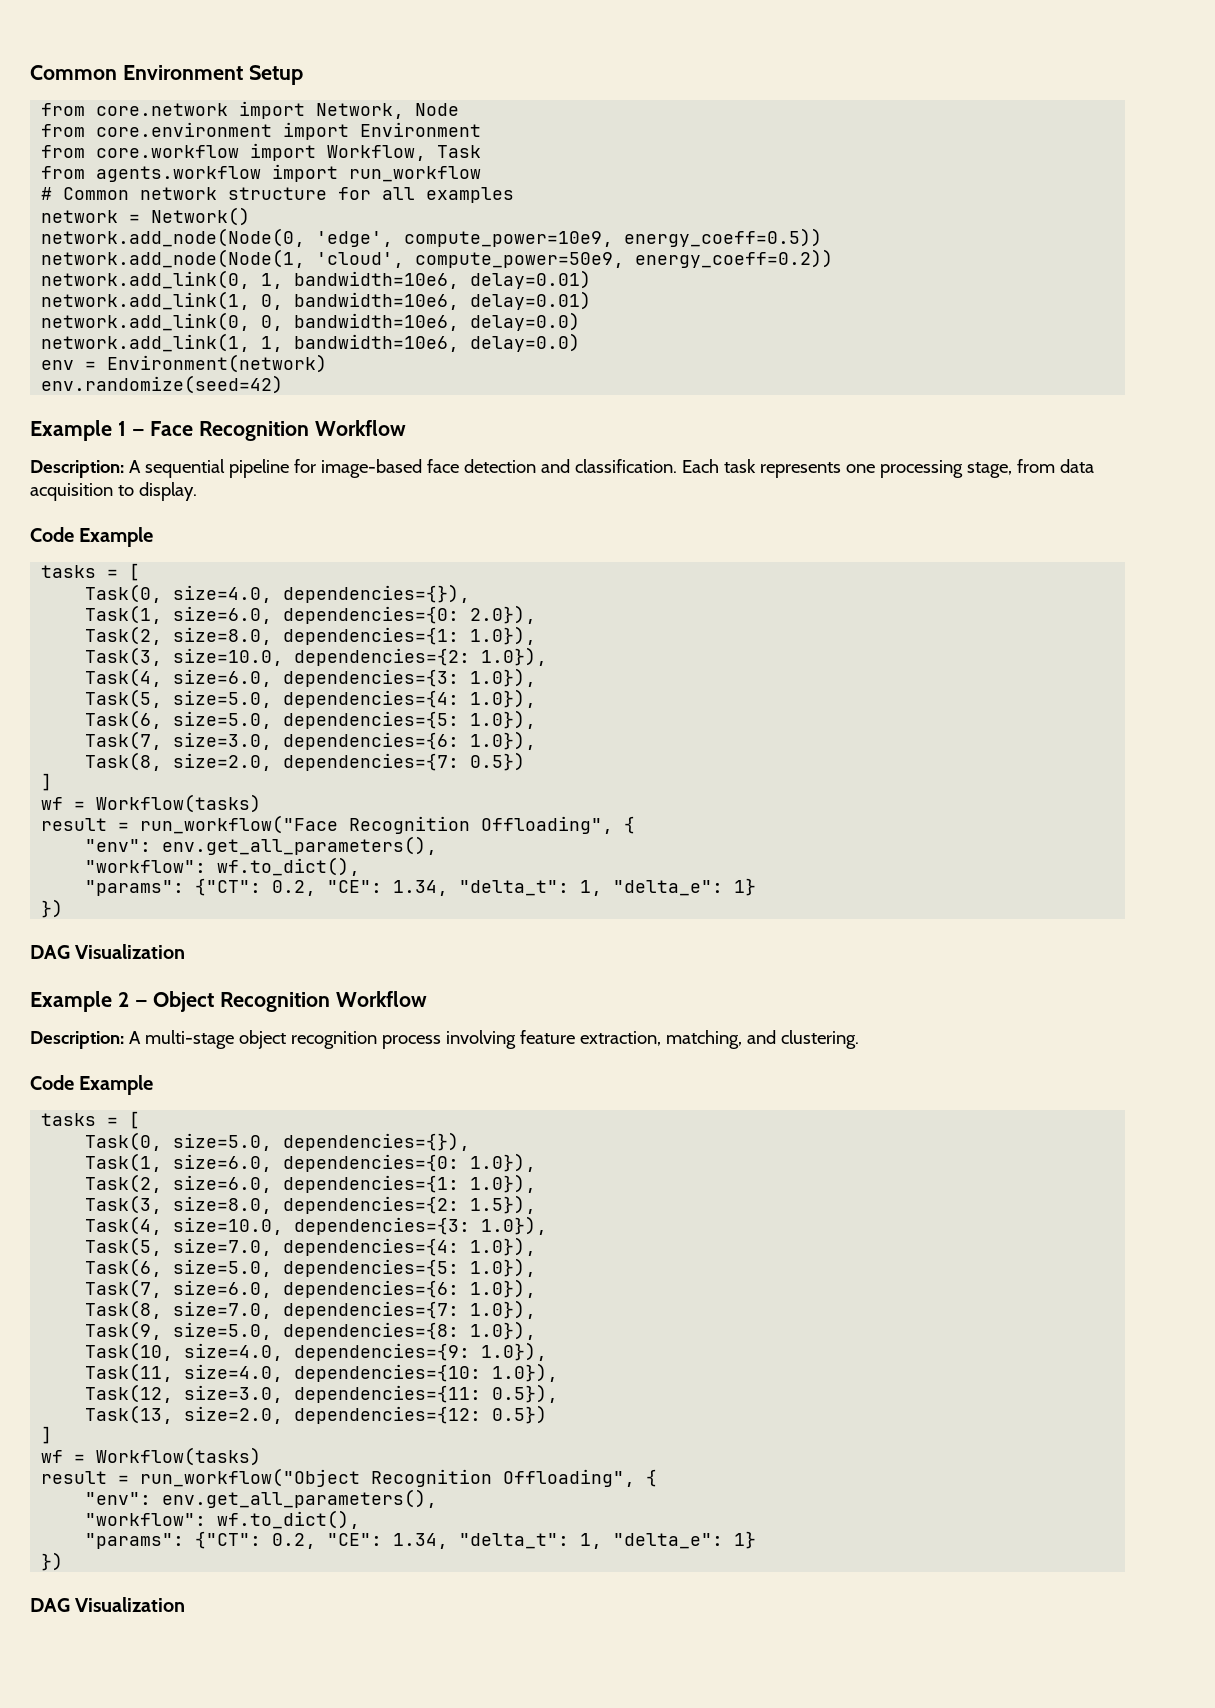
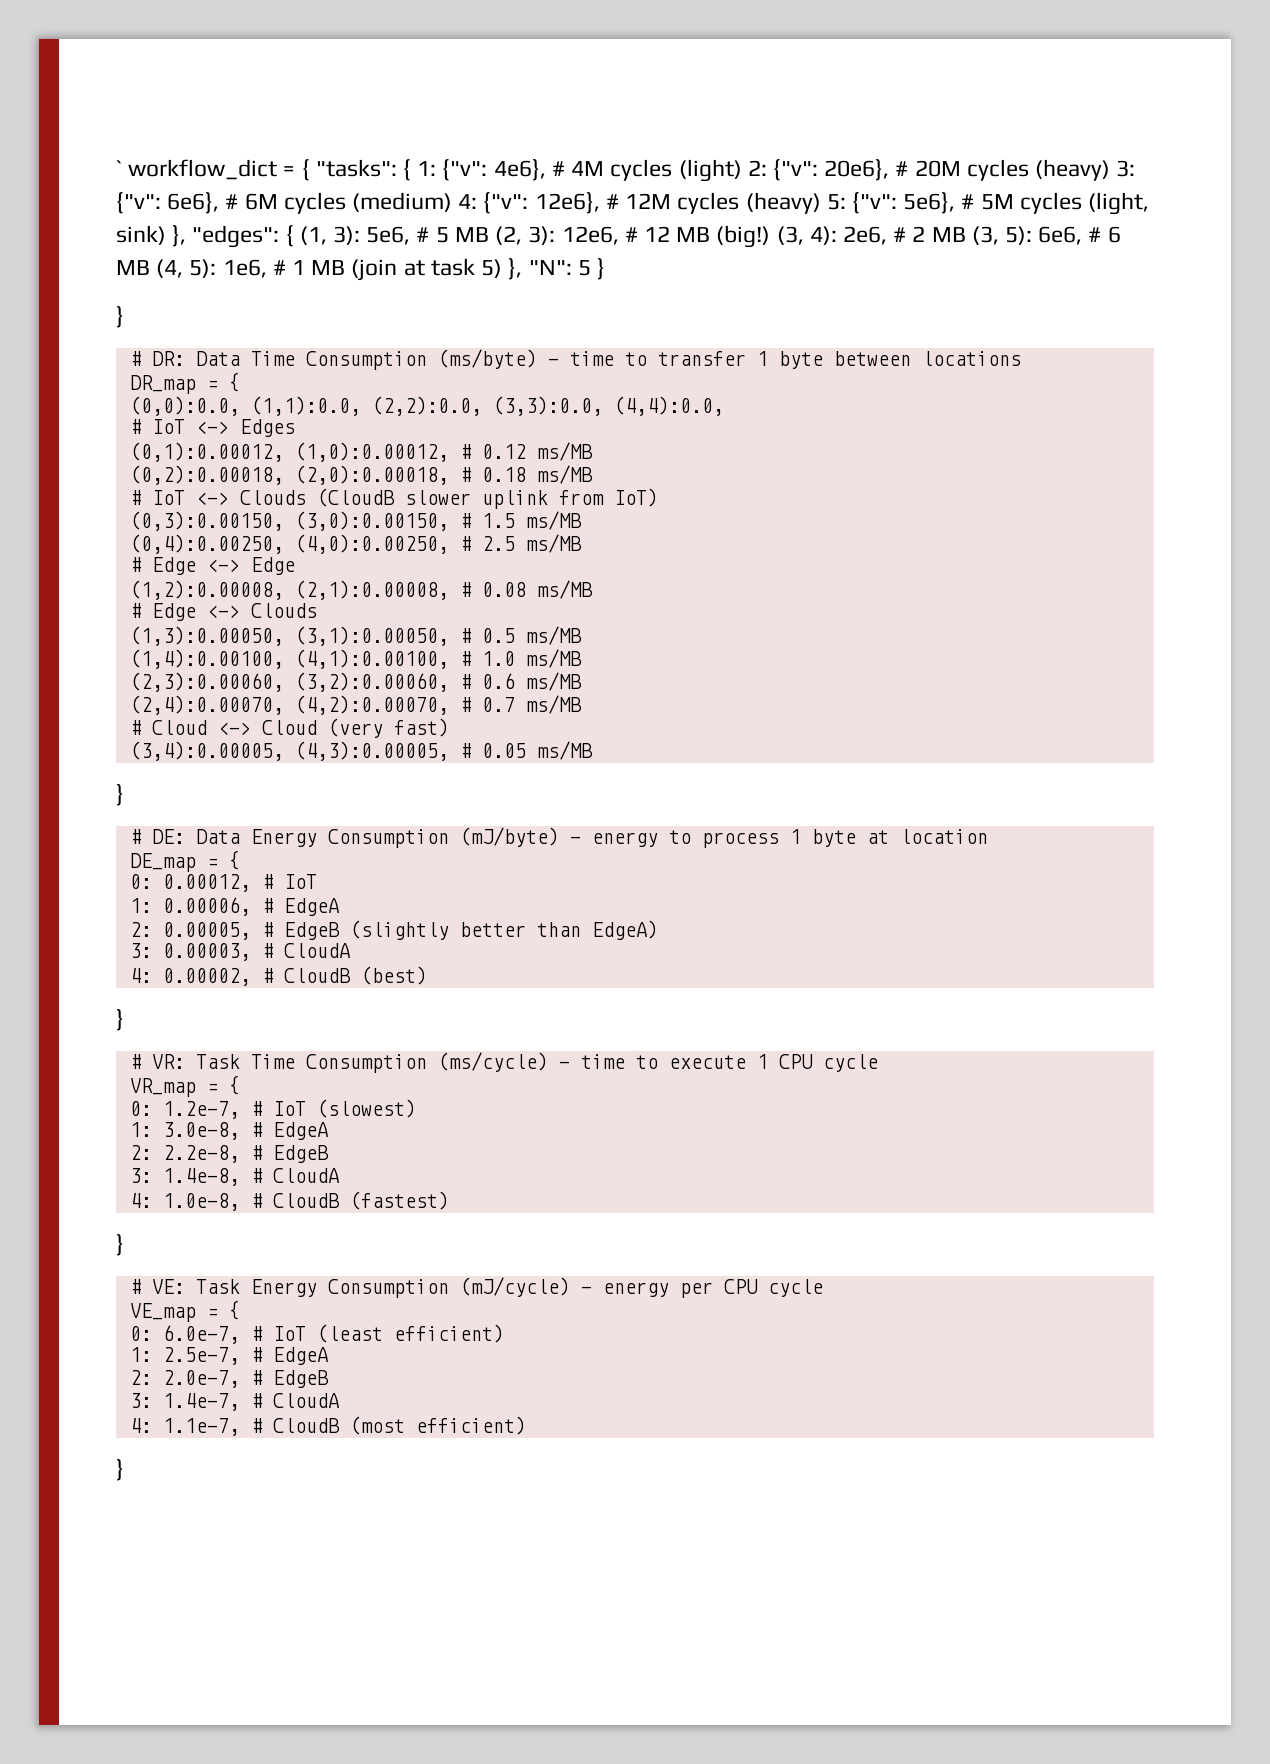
- Common Environment Setup
- from core.network import Network, Node
- from core.environment import Environment
- from core.workflow import Workflow, Task
- from agents.workflow import run_workflow
- # Common network structure for all examples
- network = Network()
- network.add_node(Node(0, 'edge', compute_power=10e9, energy_coeff=0.5))
- network.add_node(Node(1, 'cloud', compute_power=50e9, energy_coeff=0.2))
- network.add_link(0, 1, bandwidth=10e6, delay=0.01)
- network.add_link(1, 0, bandwidth=10e6, delay=0.01)
- network.add_link(0, 0, bandwidth=10e6, delay=0.0)
- network.add_link(1, 1, bandwidth=10e6, delay=0.0)
- env = Environment(network)
- env.randomize(seed=42)
- Example 1 — Face Recognition Workflow
- Description: A sequential pipeline for image-based face detection and classification. Each task represents one processing stage, from data acquisition to display.
- Code Example
- tasks = [
- Task(0, size=4.0, dependencies={}),
- Task(1, size=6.0, dependencies={0: 2.0}),
- Task(2, size=8.0, dependencies={1: 1.0}),
- Task(3, size=10.0, dependencies={2: 1.0}),
- Task(4, size=6.0, dependencies={3: 1.0}),
- Task(5, size=5.0, dependencies={4: 1.0}),
- Task(6, size=5.0, dependencies={5: 1.0}),
- Task(7, size=3.0, dependencies={6: 1.0}),
- Task(8, size=2.0, dependencies={7: 0.5})
- ]
- wf = Workflow(tasks)
- result = run_workflow("Face Recognition Offloading", {
- "env": env.get_all_parameters(),
- "workflow": wf.to_dict(),
- "params": {"CT": 0.2, "CE": 1.34, "delta_t": 1, "delta_e": 1}
- })
- DAG Visualization
- Example 2 — Object Recognition Workflow
- Description: A multi-stage object recognition process involving feature extraction, matching, and clustering.
- Code Example
- tasks = [
- Task(0, size=5.0, dependencies={}),
- Task(1, size=6.0, dependencies={0: 1.0}),
- Task(2, size=6.0, dependencies={1: 1.0}),
- Task(3, size=8.0, dependencies={2: 1.5}),
- Task(4, size=10.0, dependencies={3: 1.0}),
- Task(5, size=7.0, dependencies={4: 1.0}),
- Task(6, size=5.0, dependencies={5: 1.0}),
- Task(7, size=6.0, dependencies={6: 1.0}),
- Task(8, size=7.0, dependencies={7: 1.0}),
- Task(9, size=5.0, dependencies={8: 1.0}),
- Task(10, size=4.0, dependencies={9: 1.0}),
- Task(11, size=4.0, dependencies={10: 1.0}),
- Task(12, size=3.0, dependencies={11: 0.5}),
- Task(13, size=2.0, dependencies={12: 0.5})
- ]
- wf = Workflow(tasks)
- result = run_workflow("Object Recognition Offloading", {
- "env": env.get_all_parameters(),
- "workflow": wf.to_dict(),
- "params": {"CT": 0.2, "CE": 1.34, "delta_t": 1, "delta_e": 1}
- })
- DAG Visualization
+ ` workflow_dict = { "tasks": { 1: {"v": 4e6}, # 4M cycles (light) 2: {"v": 20e6}, # 20M cycles (heavy) 3: {"v": 6e6}, # 6M cycles (medium) 4: {"v": 12e6}, # 12M cycles (heavy) 5: {"v": 5e6}, # 5M cycles (light, sink) }, "edges": { (1, 3): 5e6, # 5 MB (2, 3): 12e6, # 12 MB (big!) (3, 4): 2e6, # 2 MB (3, 5): 6e6, # 6 MB (4, 5): 1e6, # 1 MB (join at task 5) }, "N": 5 }
+ }
+ # DR: Data Time Consumption (ms/byte) - time to transfer 1 byte between locations
+ DR_map = {
+ (0,0):0.0, (1,1):0.0, (2,2):0.0, (3,3):0.0, (4,4):0.0,
+ # IoT <-> Edges
+ (0,1):0.00012, (1,0):0.00012, # 0.12 ms/MB
+ (0,2):0.00018, (2,0):0.00018, # 0.18 ms/MB
+ # IoT <-> Clouds (CloudB slower uplink from IoT)
+ (0,3):0.00150, (3,0):0.00150, # 1.5 ms/MB
+ (0,4):0.00250, (4,0):0.00250, # 2.5 ms/MB
+ # Edge <-> Edge
+ (1,2):0.00008, (2,1):0.00008, # 0.08 ms/MB
+ # Edge <-> Clouds
+ (1,3):0.00050, (3,1):0.00050, # 0.5 ms/MB
+ (1,4):0.00100, (4,1):0.00100, # 1.0 ms/MB
+ (2,3):0.00060, (3,2):0.00060, # 0.6 ms/MB
+ (2,4):0.00070, (4,2):0.00070, # 0.7 ms/MB
+ # Cloud <-> Cloud (very fast)
+ (3,4):0.00005, (4,3):0.00005, # 0.05 ms/MB
+ }
+ # DE: Data Energy Consumption (mJ/byte) - energy to process 1 byte at location
+ DE_map = {
+ 0: 0.00012, # IoT
+ 1: 0.00006, # EdgeA
+ 2: 0.00005, # EdgeB (slightly better than EdgeA)
+ 3: 0.00003, # CloudA
+ 4: 0.00002, # CloudB (best)
+ }
+ # VR: Task Time Consumption (ms/cycle) - time to execute 1 CPU cycle
+ VR_map = {
+ 0: 1.2e-7, # IoT (slowest)
+ 1: 3.0e-8, # EdgeA
+ 2: 2.2e-8, # EdgeB
+ 3: 1.4e-8, # CloudA
+ 4: 1.0e-8, # CloudB (fastest)
+ }
+ # VE: Task Energy Consumption (mJ/cycle) - energy per CPU cycle
+ VE_map = {
+ 0: 6.0e-7, # IoT (least efficient)
+ 1: 2.5e-7, # EdgeA
+ 2: 2.0e-7, # EdgeB
+ 3: 1.4e-7, # CloudA
+ 4: 1.1e-7, # CloudB (most efficient)
+ }

